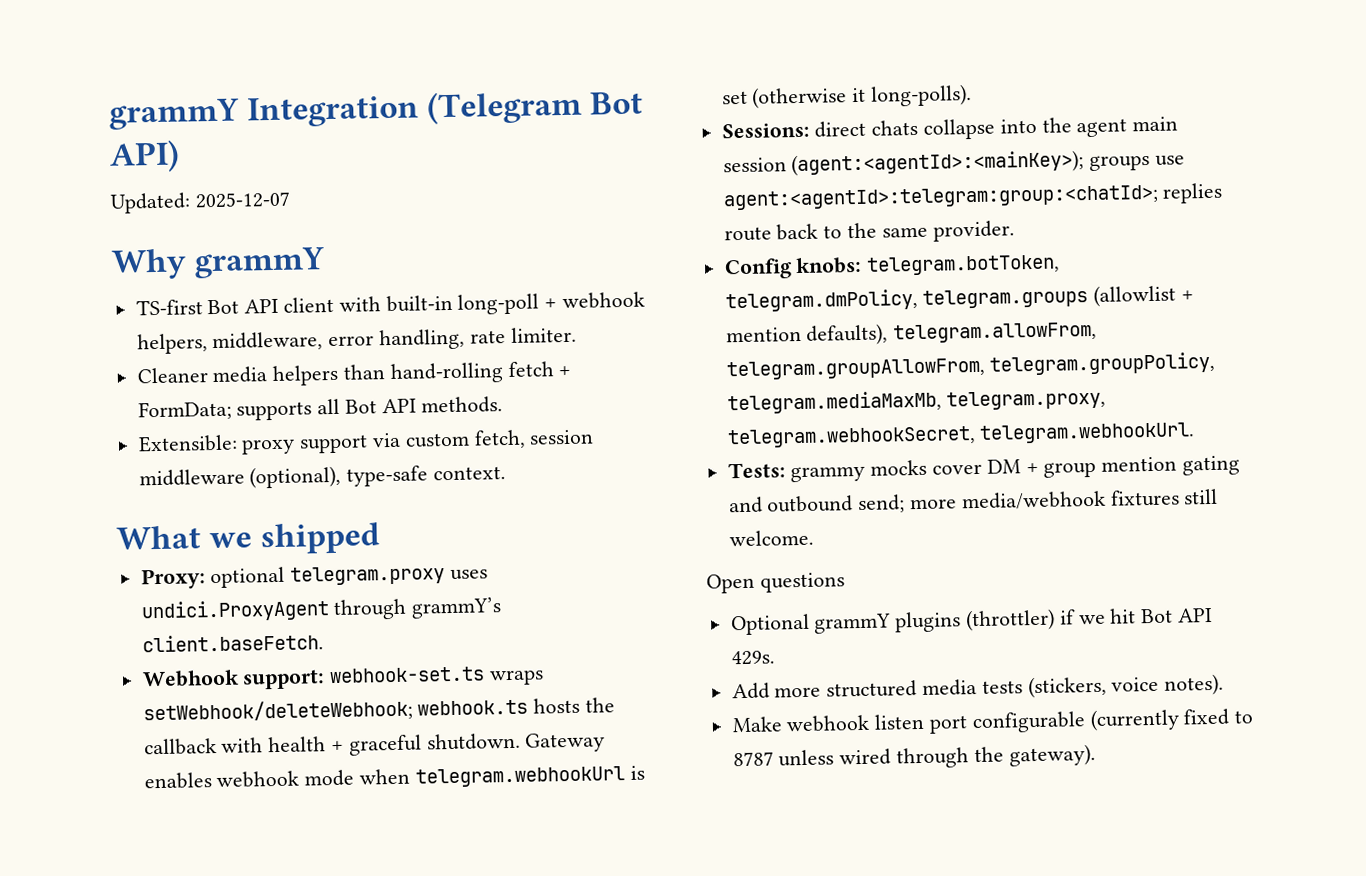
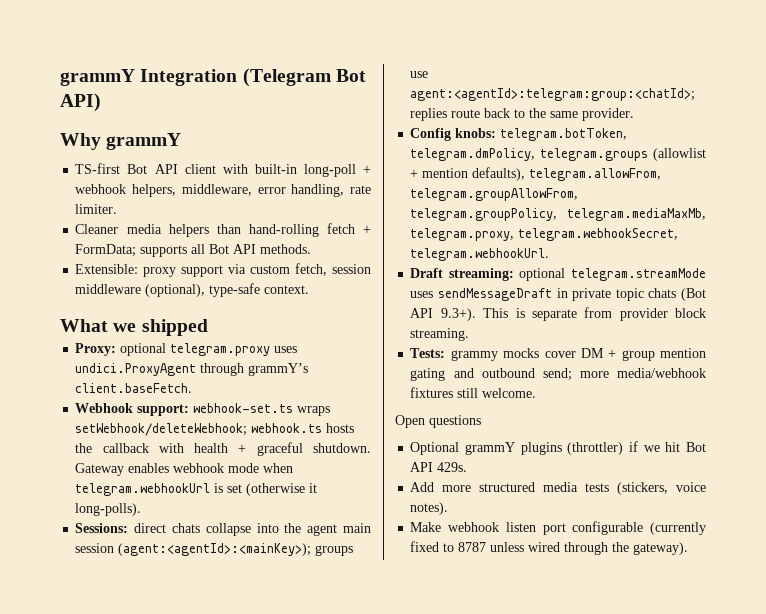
- Updated: 2025-12-07
+ Draft streaming: optional telegram.streamMode uses sendMessageDraft in private topic chats (Bot API 9.3+). This is separate from provider block streaming.

